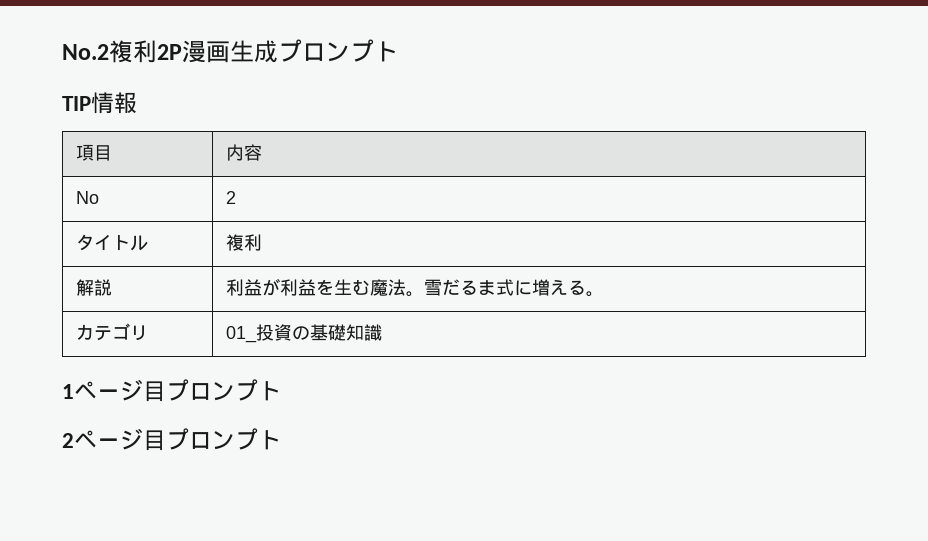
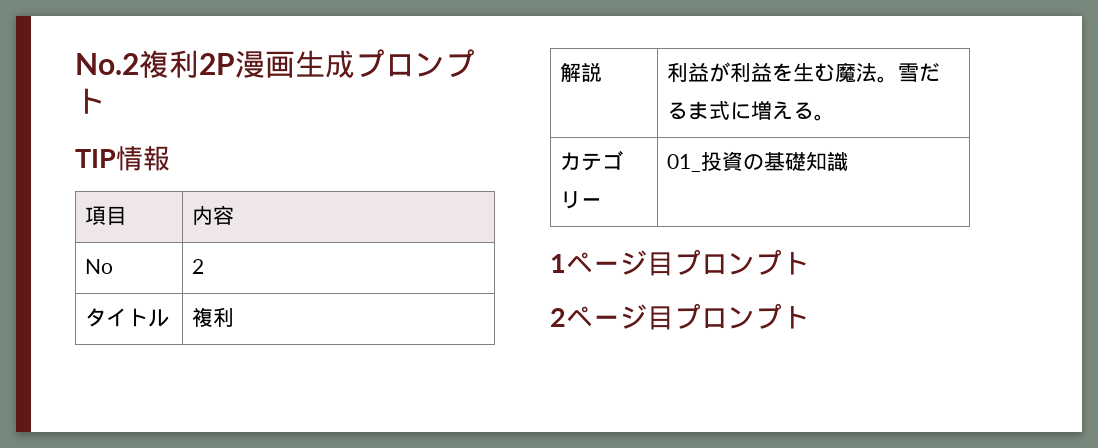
- カテゴリ | 01_投資の基礎知識
+ カテゴリー | 01_投資の基礎知識

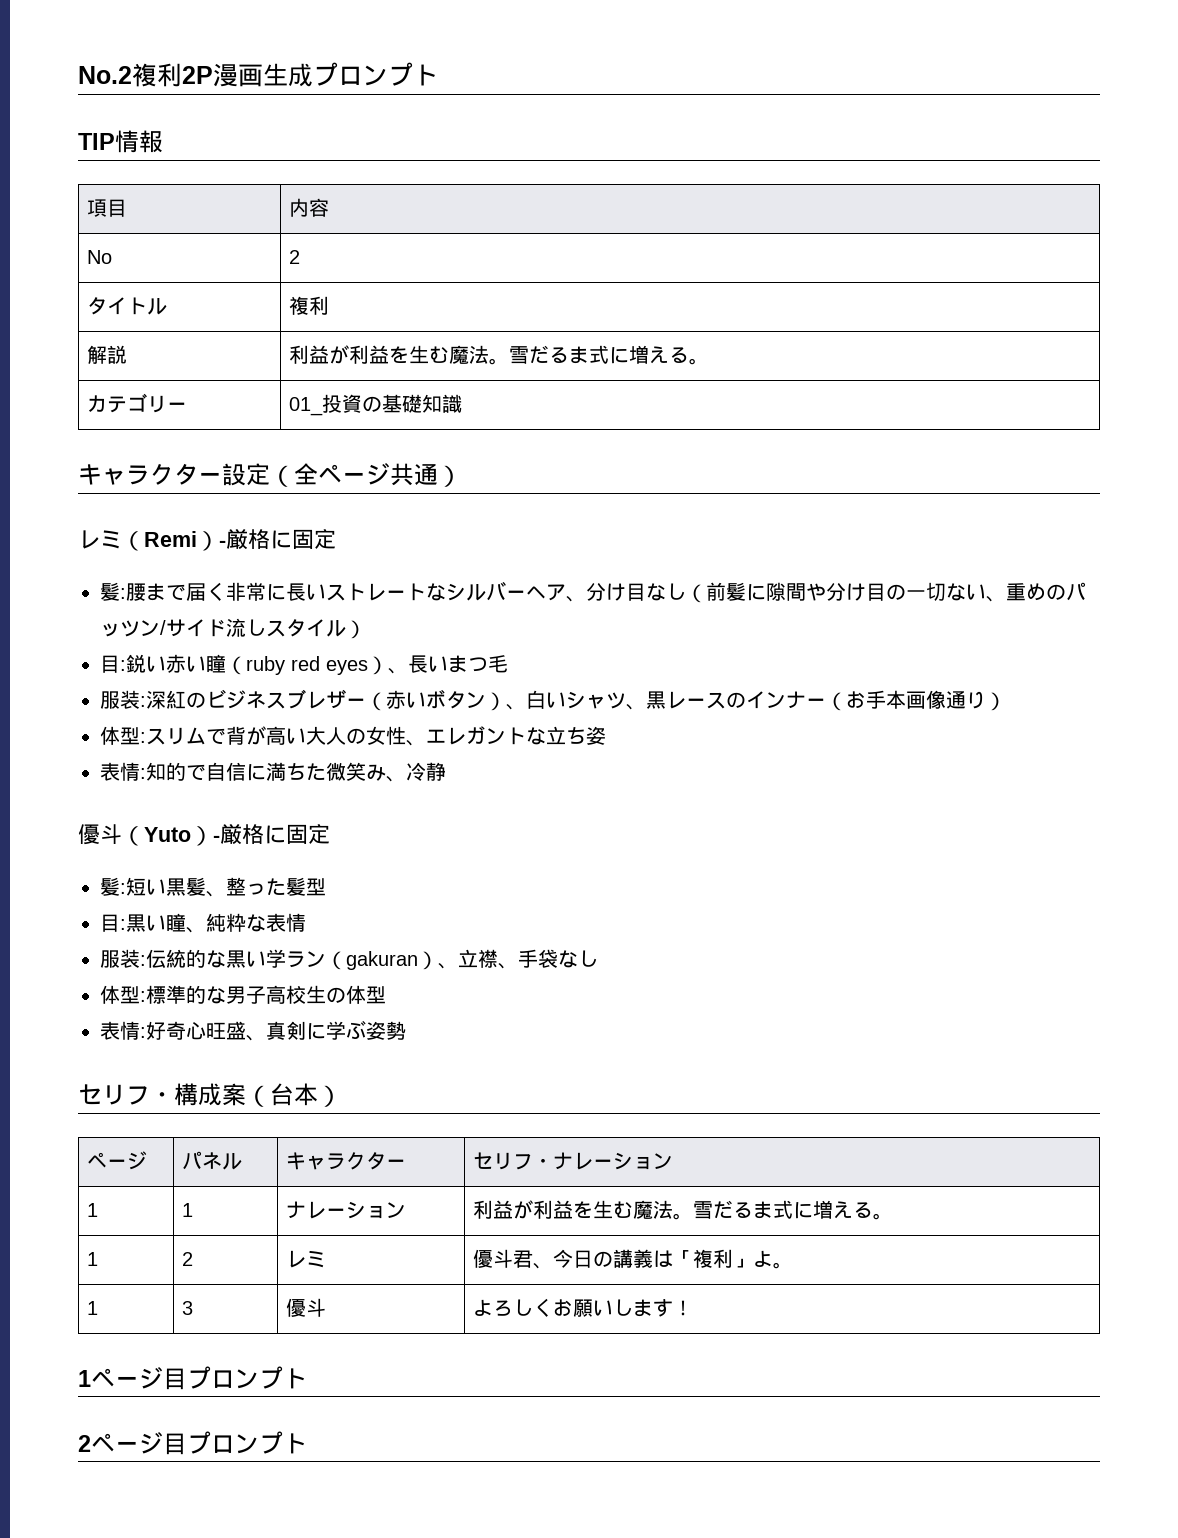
+ キャラクター設定（全ページ共通）
+ レミ（Remi）-厳格に固定
+ 髪:腰まで届く非常に長いストレートなシルバーヘア、分け目なし（前髪に隙間や分け目の一切ない、重めのパッツン/サイド流しスタイル）
+ 目:鋭い赤い瞳（ruby red eyes）、長いまつ毛
+ 服装:深紅のビジネスブレザー（赤いボタン）、白いシャツ、黒レースのインナー（お手本画像通り）
+ 体型:スリムで背が高い大人の女性、エレガントな立ち姿
+ 表情:知的で自信に満ちた微笑み、冷静
+ 優斗（Yuto）-厳格に固定
+ 髪:短い黒髪、整った髪型
+ 目:黒い瞳、純粋な表情
+ 服装:伝統的な黒い学ラン（gakuran）、立襟、手袋なし
+ 体型:標準的な男子高校生の体型
+ 表情:好奇心旺盛、真剣に学ぶ姿勢
+ セリフ・構成案（台本）
+ ページ | パネル | キャラクター | セリフ・ナレーション
+ 1 | 1 | ナレーション | 利益が利益を生む魔法。雪だるま式に増える。
+ 1 | 2 | レミ | 優斗君、今日の講義は「複利」よ。
+ 1 | 3 | 優斗 | よろしくお願いします！

